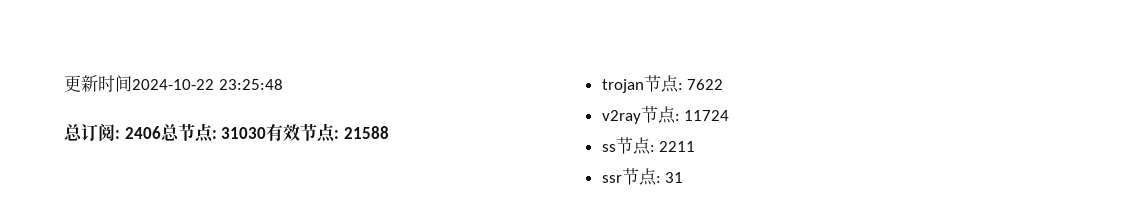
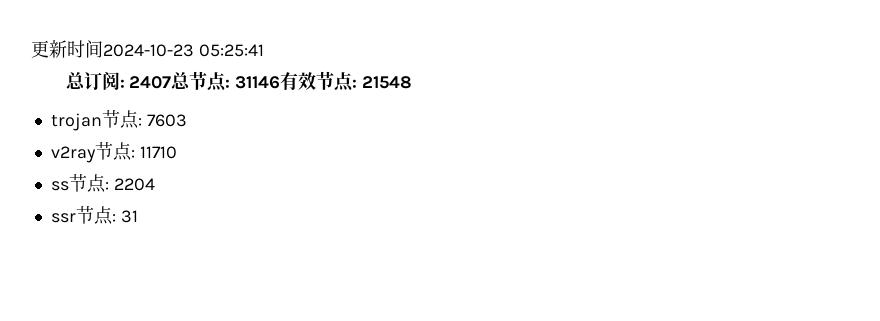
- 更新时间2024-10-22 23:25:48
+ 更新时间2024-10-23 05:25:41
- 总订阅: 2406总节点: 31030有效节点: 21588
+ 总订阅: 2407总节点: 31146有效节点: 21548
- trojan节点: 7622
+ trojan节点: 7603
- v2ray节点: 11724
+ v2ray节点: 11710
- ss节点: 2211
+ ss节点: 2204

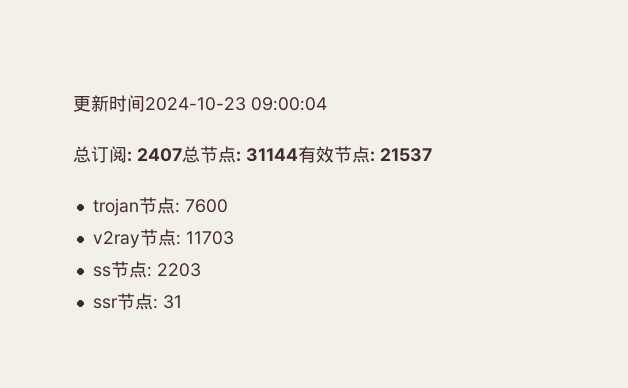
- 更新时间2024-10-23 05:25:41
+ 更新时间2024-10-23 09:00:04
- 总订阅: 2407总节点: 31146有效节点: 21548
+ 总订阅: 2407总节点: 31144有效节点: 21537
- trojan节点: 7603
+ trojan节点: 7600
- v2ray节点: 11710
+ v2ray节点: 11703
- ss节点: 2204
+ ss节点: 2203

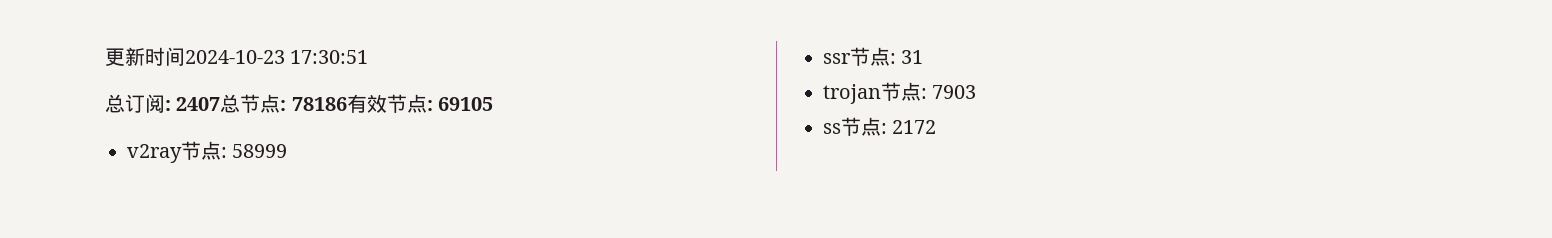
- 更新时间2024-10-23 09:00:04
+ 更新时间2024-10-23 17:30:51
- 总订阅: 2407总节点: 31144有效节点: 21537
- trojan节点: 7600
- v2ray节点: 11703
- ss节点: 2203
+ 总订阅: 2407总节点: 78186有效节点: 69105
+ v2ray节点: 58999
  ssr节点: 31
+ trojan节点: 7903
+ ss节点: 2172

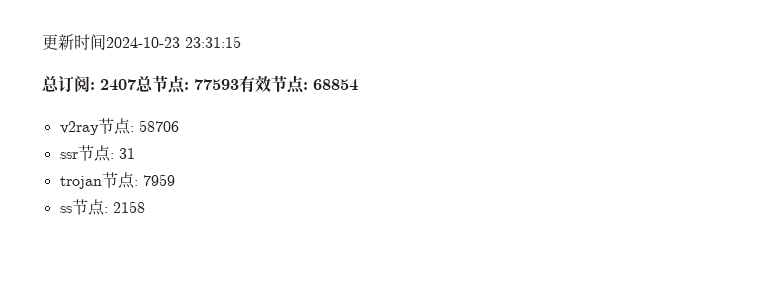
- 更新时间2024-10-23 17:30:51
+ 更新时间2024-10-23 23:31:15
- 总订阅: 2407总节点: 78186有效节点: 69105
+ 总订阅: 2407总节点: 77593有效节点: 68854
- v2ray节点: 58999
+ v2ray节点: 58706
- trojan节点: 7903
+ trojan节点: 7959
- ss节点: 2172
+ ss节点: 2158

